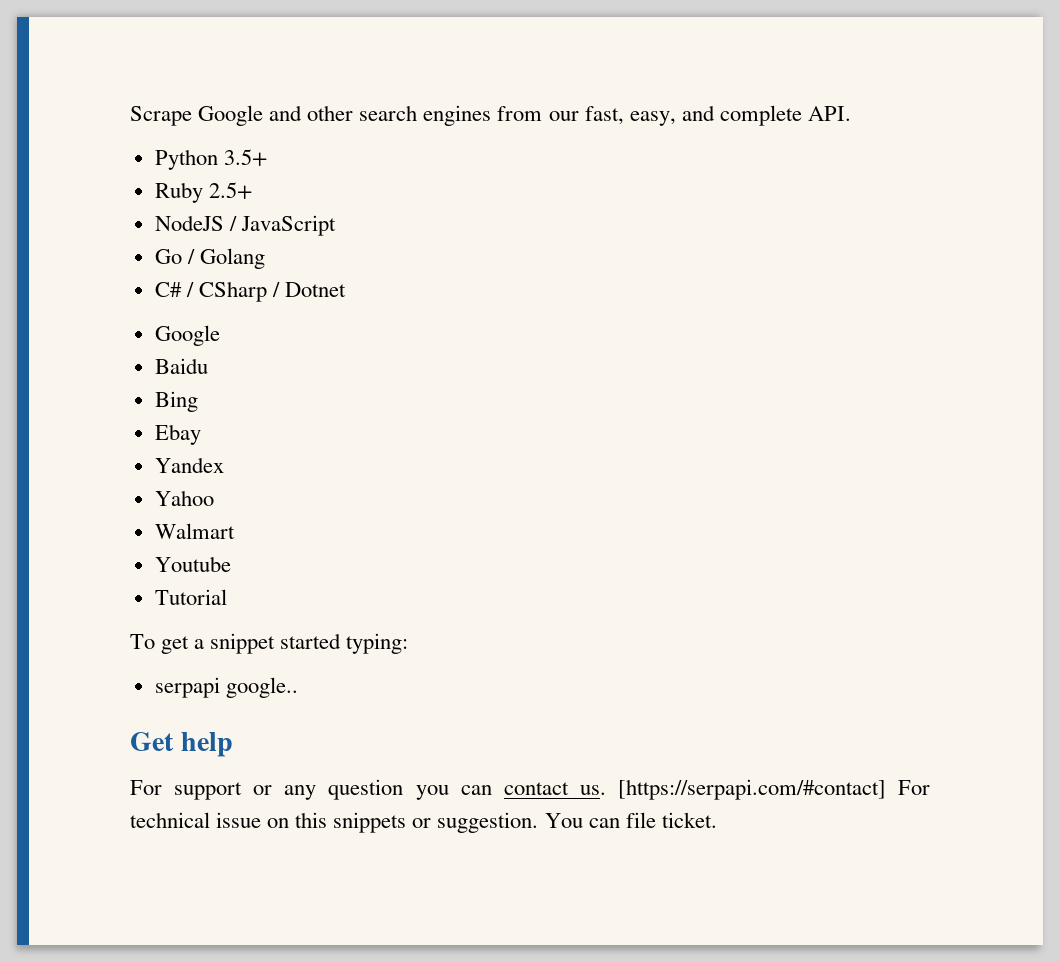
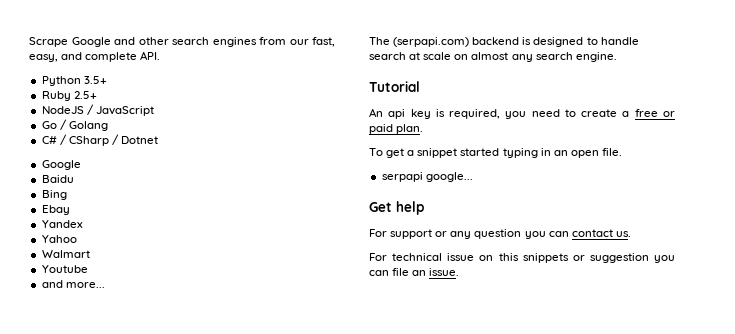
+ and more...
+ The (serpapi.com) backend is designed to handle search at scale on almost any search engine.
  Tutorial
+ An api key is required, you need to create a free or paid plan.
- To get a snippet started typing:
+ To get a snippet started typing in an open file.
- serpapi google..
+ serpapi google...
- For support or any question you can contact us. [https://serpapi.com/#contact] For technical issue on this snippets or suggestion. You can file ticket.
+ For support or any question you can contact us.
+ For technical issue on this snippets or suggestion you can file an issue.

